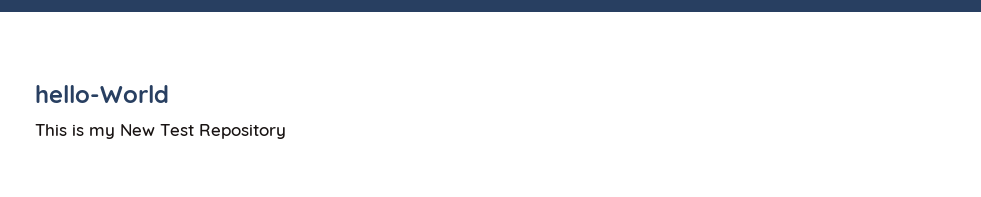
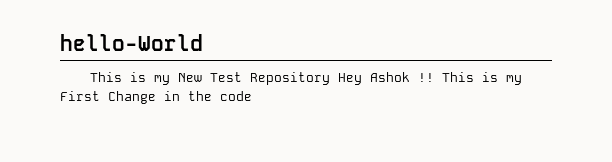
- This is my New Test Repository
+ This is my New Test Repository Hey Ashok !! This is my First Change in the code

